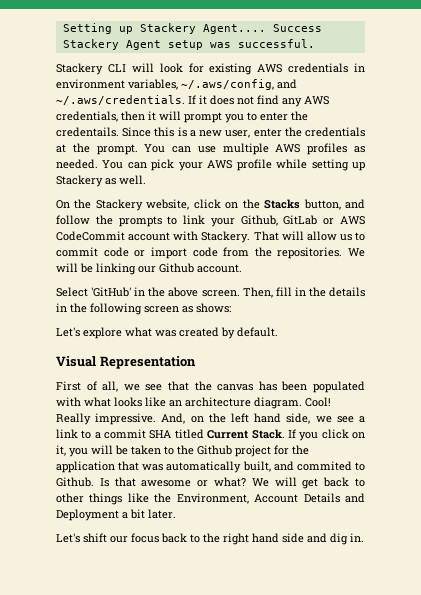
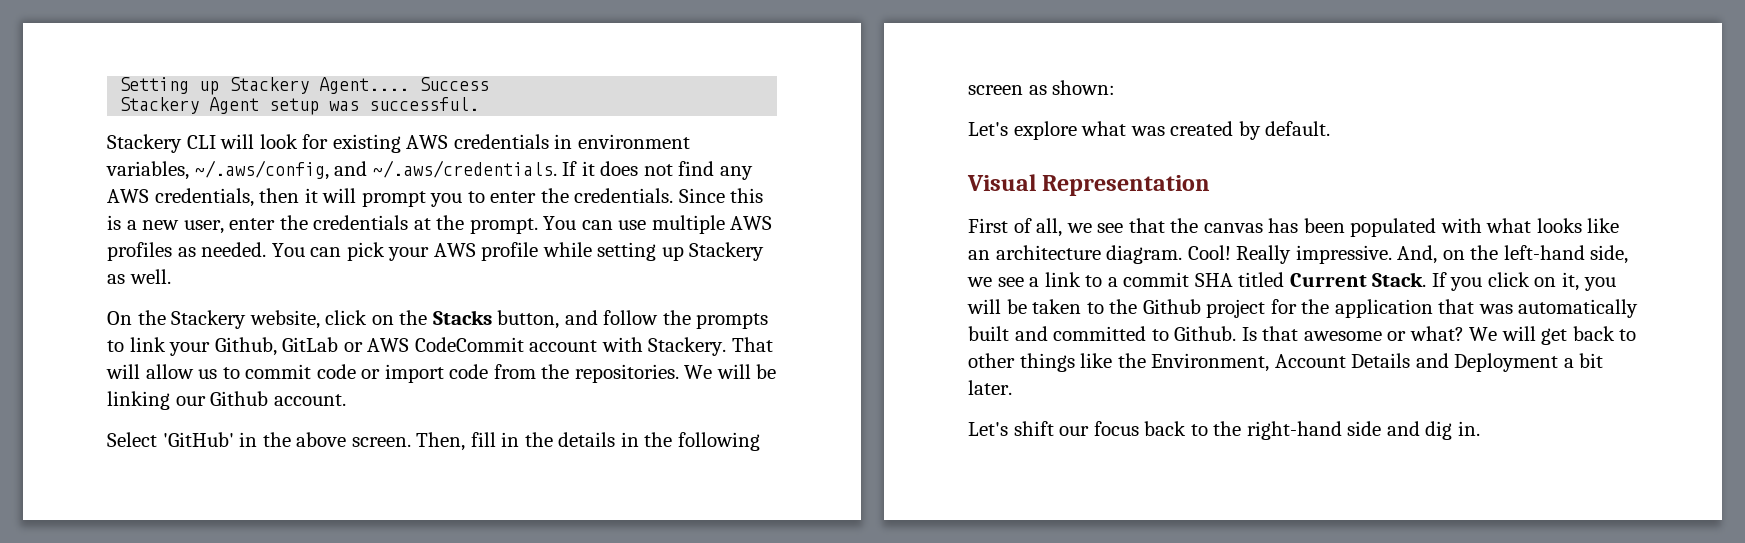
- Stackery CLI will look for existing AWS credentials in environment variables, ~/.aws/config, and ~/.aws/credentials. If it does not find any AWS credentials, then it will prompt you to enter the credentails.
+ Stackery CLI will look for existing AWS credentials in environment variables, ~/.aws/config, and ~/.aws/credentials. If it does not find any AWS credentials, then it will prompt you to enter the credentials.
- Then, fill in the details in the following screen as shows:
+ Then, fill in the details in the following screen as shown:
- And, on the left hand side, we see a link to a commit SHA titled Current Stack.
+ And, on the left-hand side, we see a link to a commit SHA titled Current Stack.
- If you click on it, you will be taken to the Github project for the application that was automatically built, and commited to Github.
+ If you click on it, you will be taken to the Github project for the application that was automatically built and committed to Github.
- Let's shift our focus back to the right hand side and dig in.
+ Let's shift our focus back to the right-hand side and dig in.

